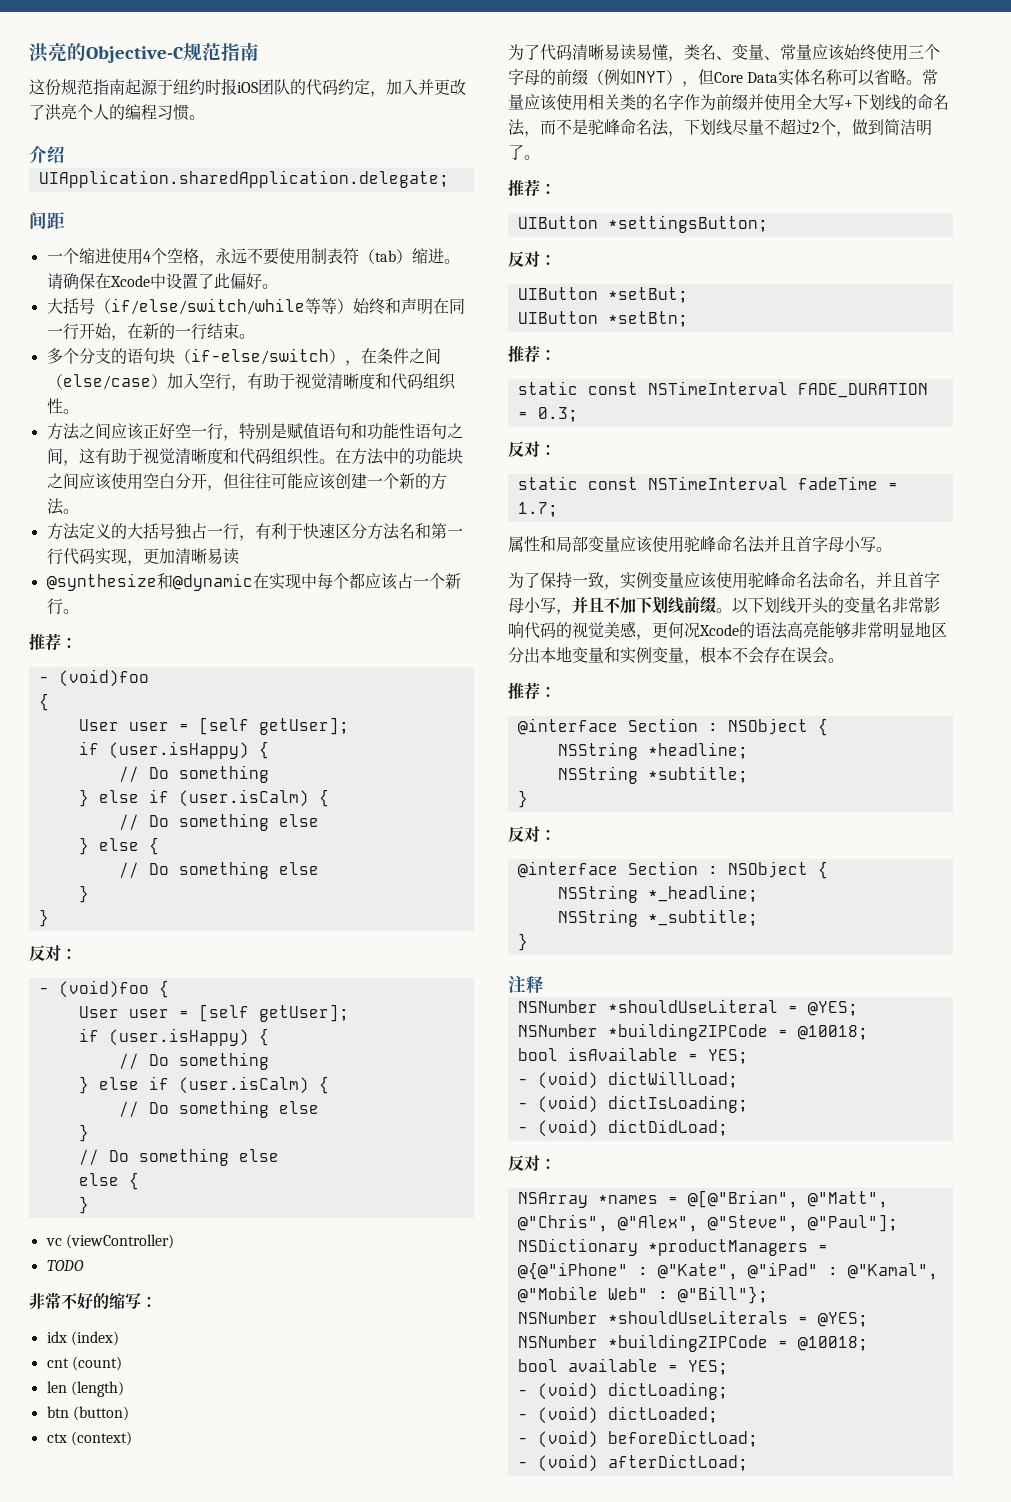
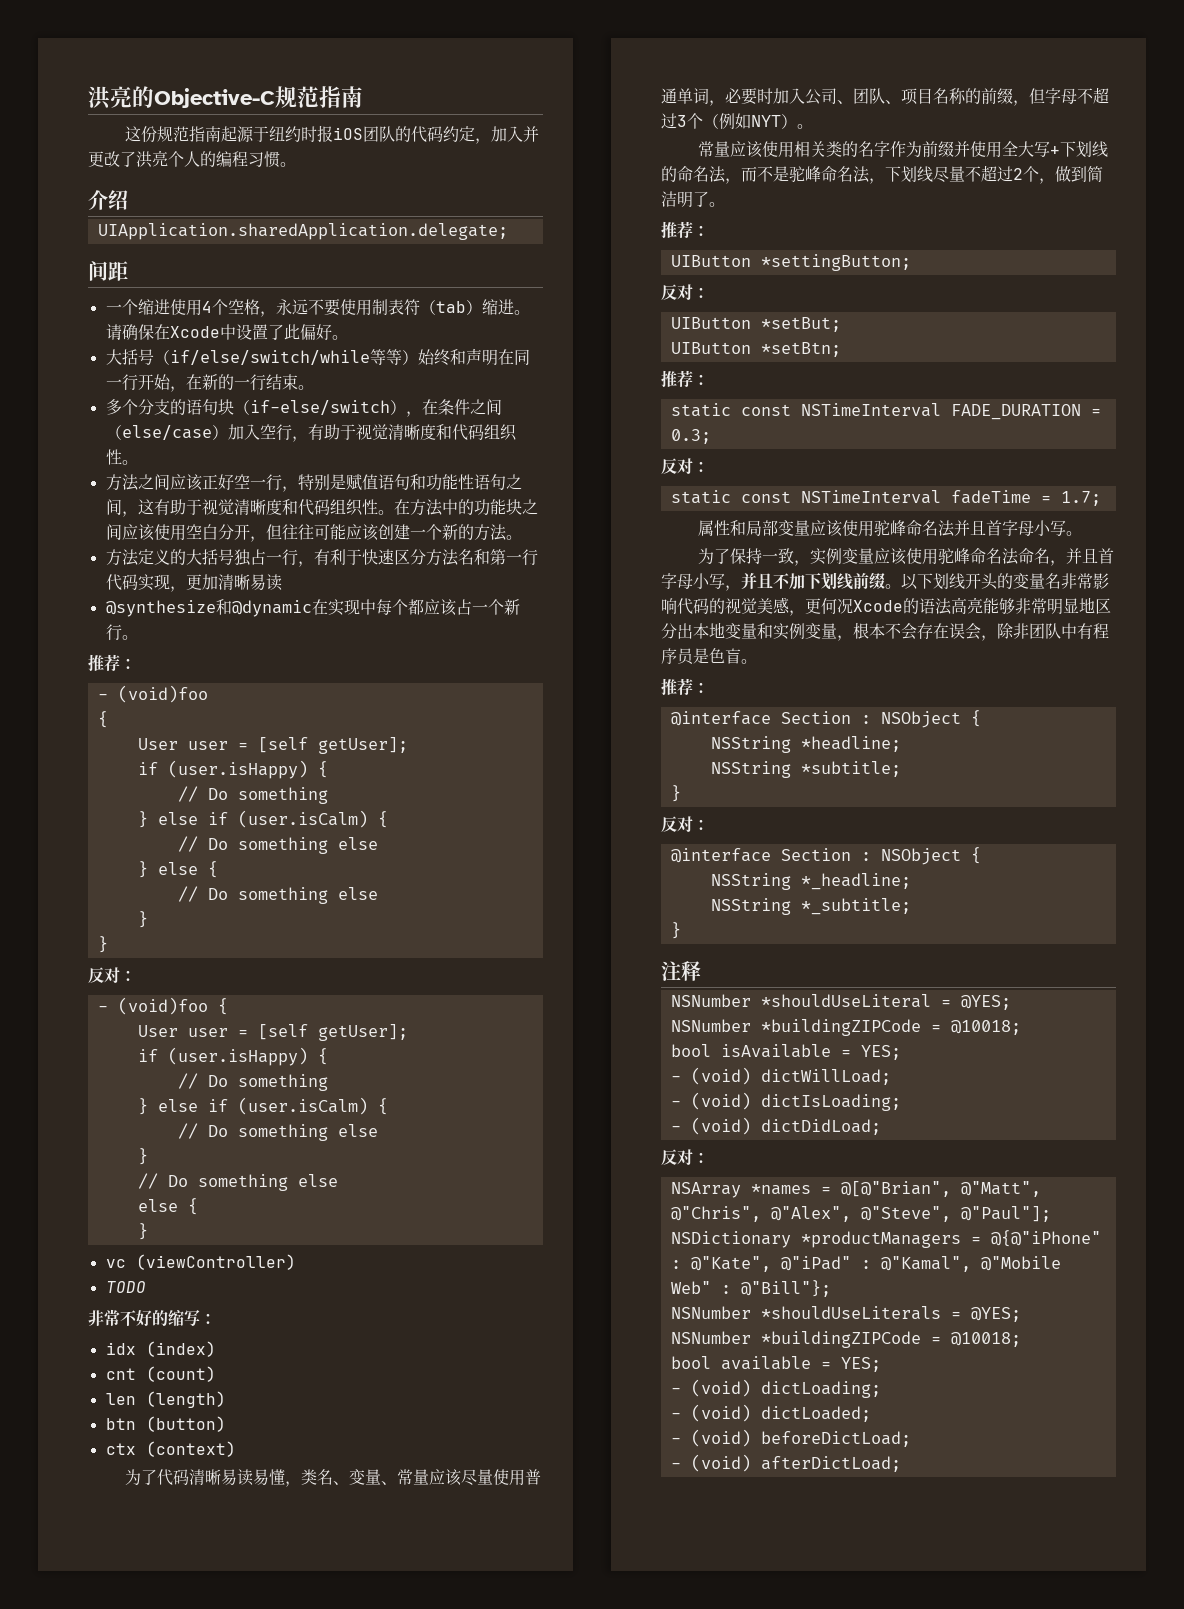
- 为了代码清晰易读易懂，类名、变量、常量应该始终使用三个字母的前缀（例如NYT），但Core Data实体名称可以省略。常量应该使用相关类的名字作为前缀并使用全大写+下划线的命名法，而不是驼峰命名法，下划线尽量不超过2个，做到简洁明了。
+ 为了代码清晰易读易懂，类名、变量、常量应该尽量使用普通单词，必要时加入公司、团队、项目名称的前缀，但字母不超过3个（例如NYT）。
+ 常量应该使用相关类的名字作为前缀并使用全大写+下划线的命名法，而不是驼峰命名法，下划线尽量不超过2个，做到简洁明了。
- UIButton *settingsButton;
+ UIButton *settingButton;
- 以下划线开头的变量名非常影响代码的视觉美感，更何况Xcode的语法高亮能够非常明显地区分出本地变量和实例变量，根本不会存在误会。
+ 以下划线开头的变量名非常影响代码的视觉美感，更何况Xcode的语法高亮能够非常明显地区分出本地变量和实例变量，根本不会存在误会，除非团队中有程序员是色盲。

